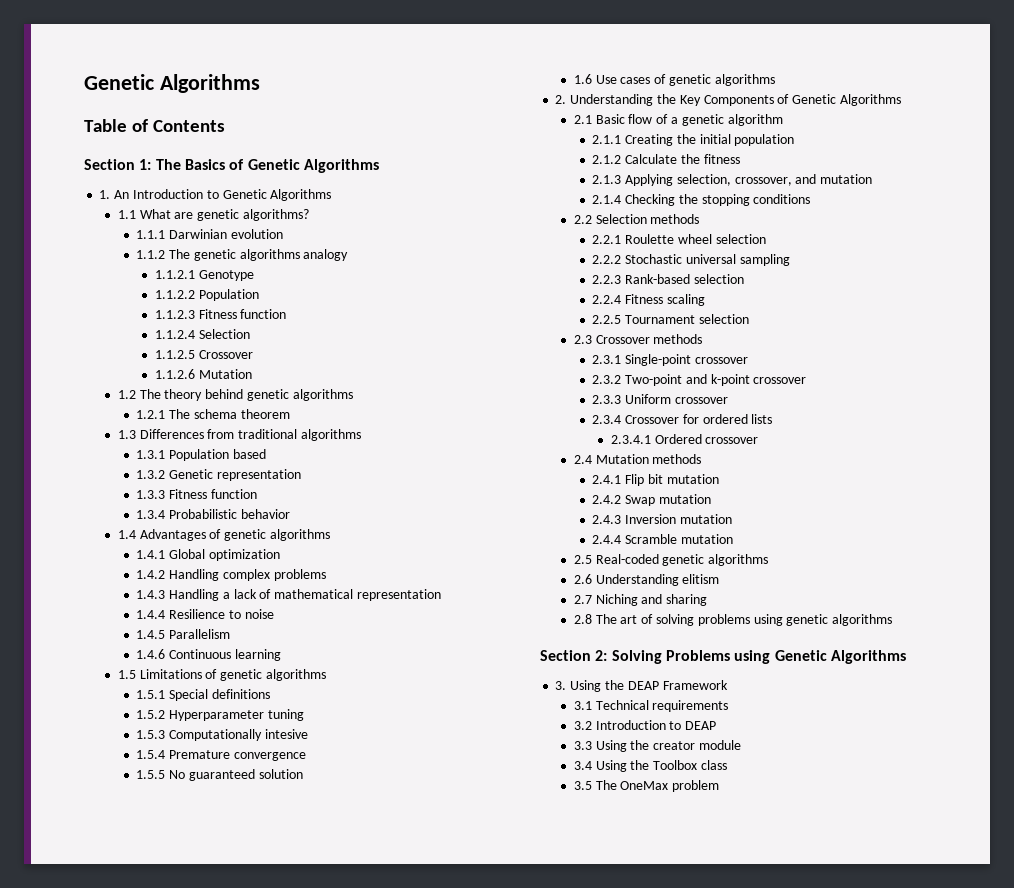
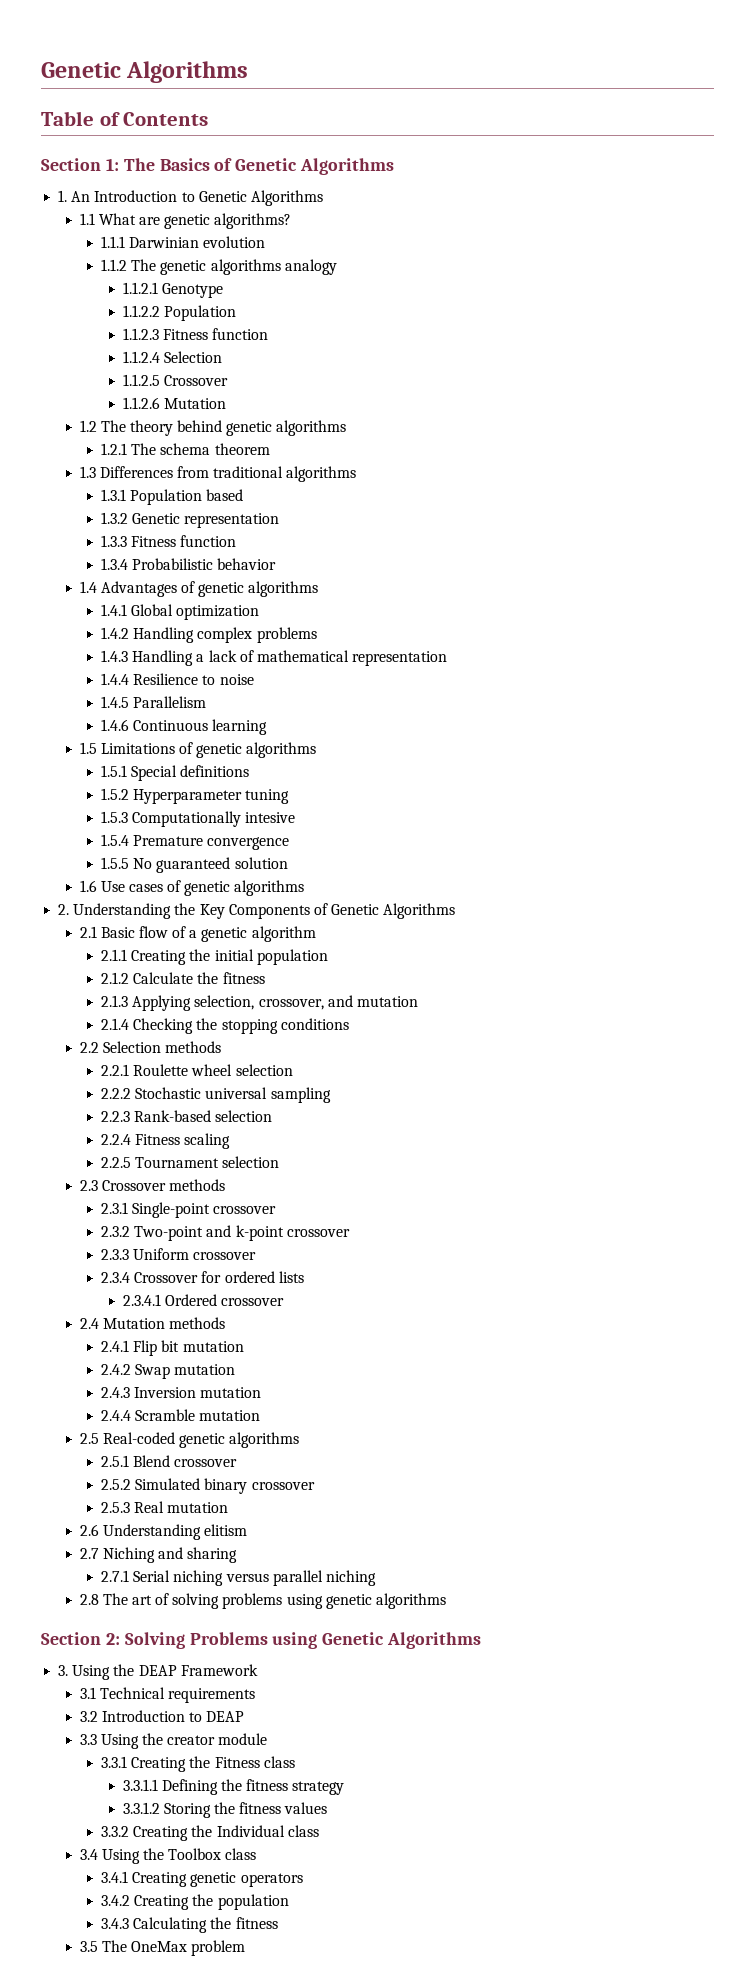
+ 2.5.1 Blend crossover
+ 2.5.2 Simulated binary crossover
+ 2.5.3 Real mutation
+ 2.7.1 Serial niching versus parallel niching
+ 3.3.1 Creating the Fitness class
+ 3.3.1.1 Defining the fitness strategy
+ 3.3.1.2 Storing the fitness values
+ 3.3.2 Creating the Individual class
+ 3.4.1 Creating genetic operators
+ 3.4.2 Creating the population
+ 3.4.3 Calculating the fitness

